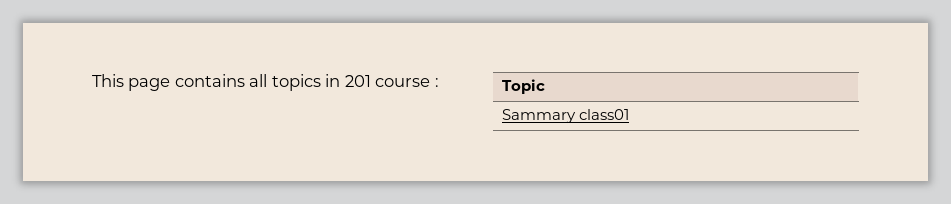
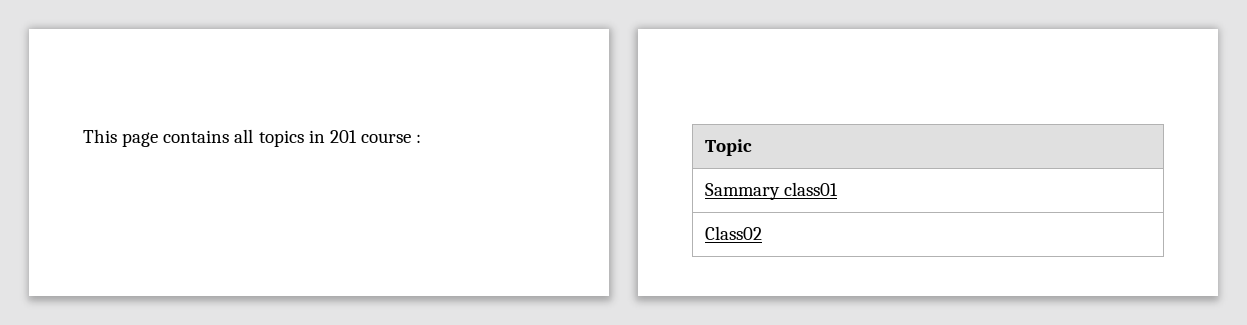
+ Class02

